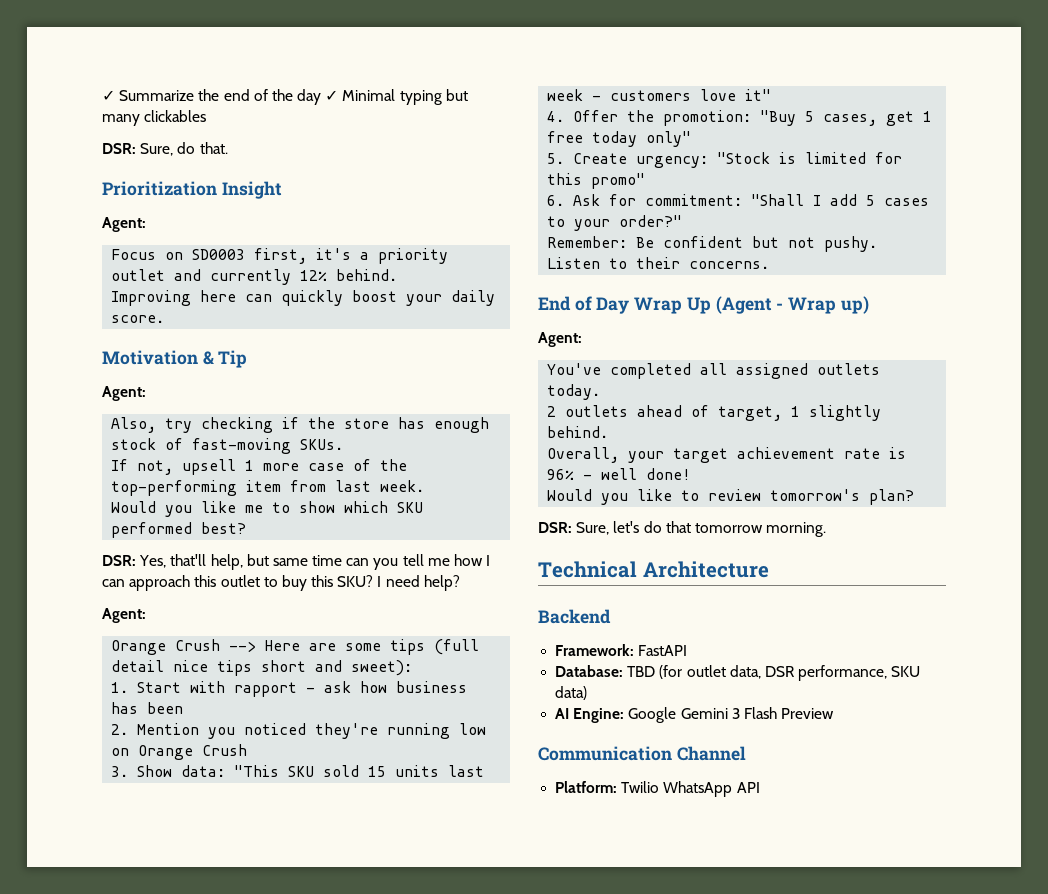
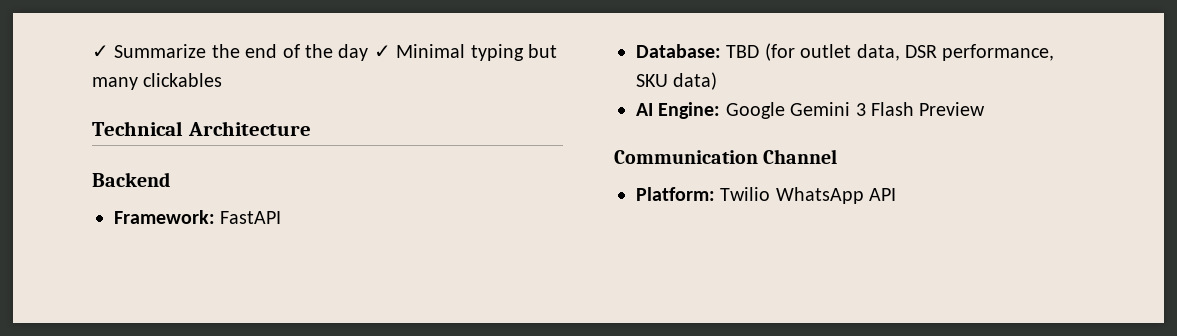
- DSR: Sure, do that.
- Prioritization Insight
- Agent:
- Focus on SD0003 first, it's a priority outlet and currently 12% behind.
- Improving here can quickly boost your daily score.
- Motivation & Tip
- Agent:
- Also, try checking if the store has enough stock of fast-moving SKUs.
- If not, upsell 1 more case of the top-performing item from last week.
- Would you like me to show which SKU performed best?
- DSR: Yes, that'll help, but same time can you tell me how I can approach this outlet to buy this SKU? I need help?
- Agent:
- Orange Crush --> Here are some tips (full detail nice tips short and sweet):
- 1. Start with rapport - ask how business has been
- 2. Mention you noticed they're running low on Orange Crush
- 3. Show data: "This SKU sold 15 units last week - customers love it"
- 4. Offer the promotion: "Buy 5 cases, get 1 free today only"
- 5. Create urgency: "Stock is limited for this promo"
- 6. Ask for commitment: "Shall I add 5 cases to your order?"
- Remember: Be confident but not pushy. Listen to their concerns.
- End of Day Wrap Up (Agent - Wrap up)
- Agent:
- You've completed all assigned outlets today.
- 2 outlets ahead of target, 1 slightly behind.
- Overall, your target achievement rate is 96% - well done!
- Would you like to review tomorrow's plan?
- DSR: Sure, let's do that tomorrow morning.

